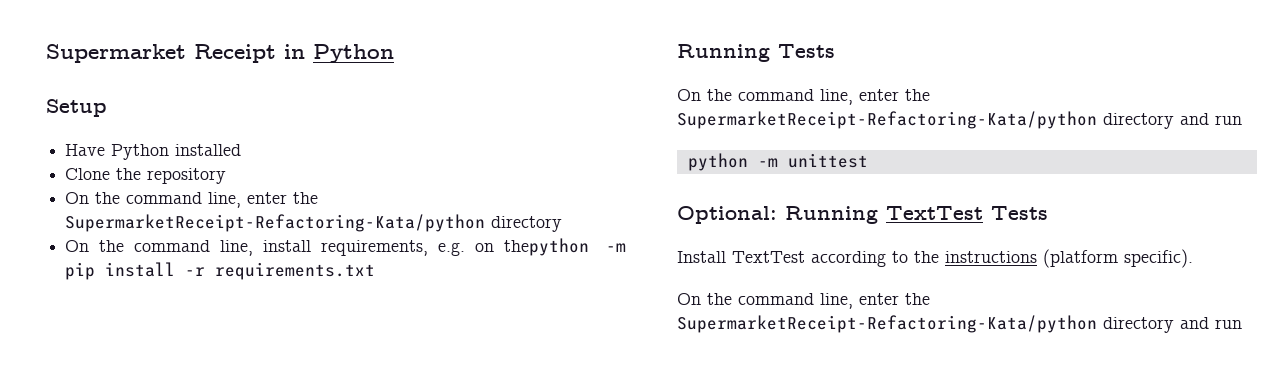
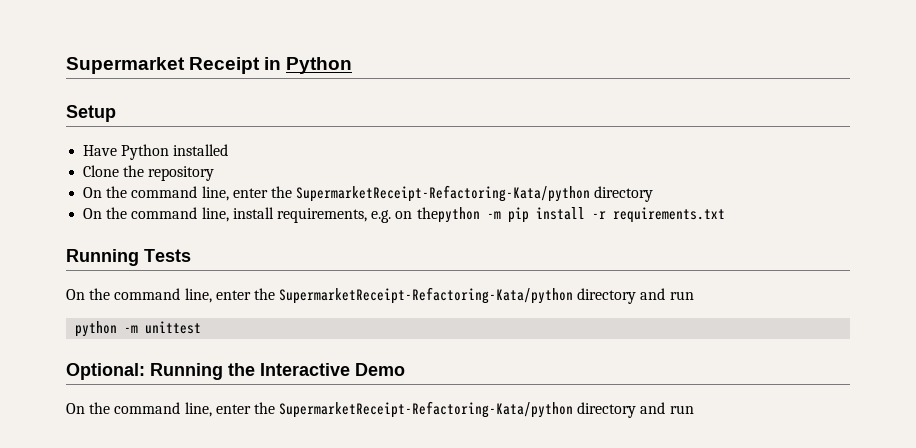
- Optional: Running TextTest Tests
- Install TextTest according to the instructions (platform specific).
+ Optional: Running the Interactive Demo

